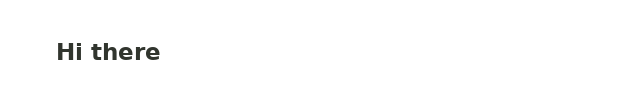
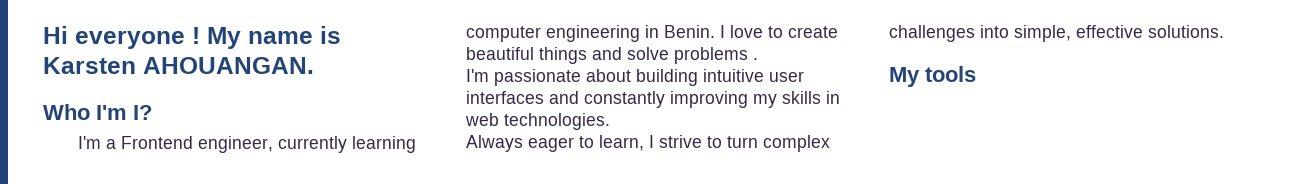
- Hi there
+ Hi everyone ! My name is Karsten AHOUANGAN.
+ Who I'm I?
+ I'm a Frontend engineer, currently learning computer engineering in Benin. I love to create beautiful things and solve problems .
+ I'm passionate about building intuitive user interfaces and constantly improving my skills in web technologies.
+ Always eager to learn, I strive to turn complex challenges into simple, effective solutions.
+ My tools

